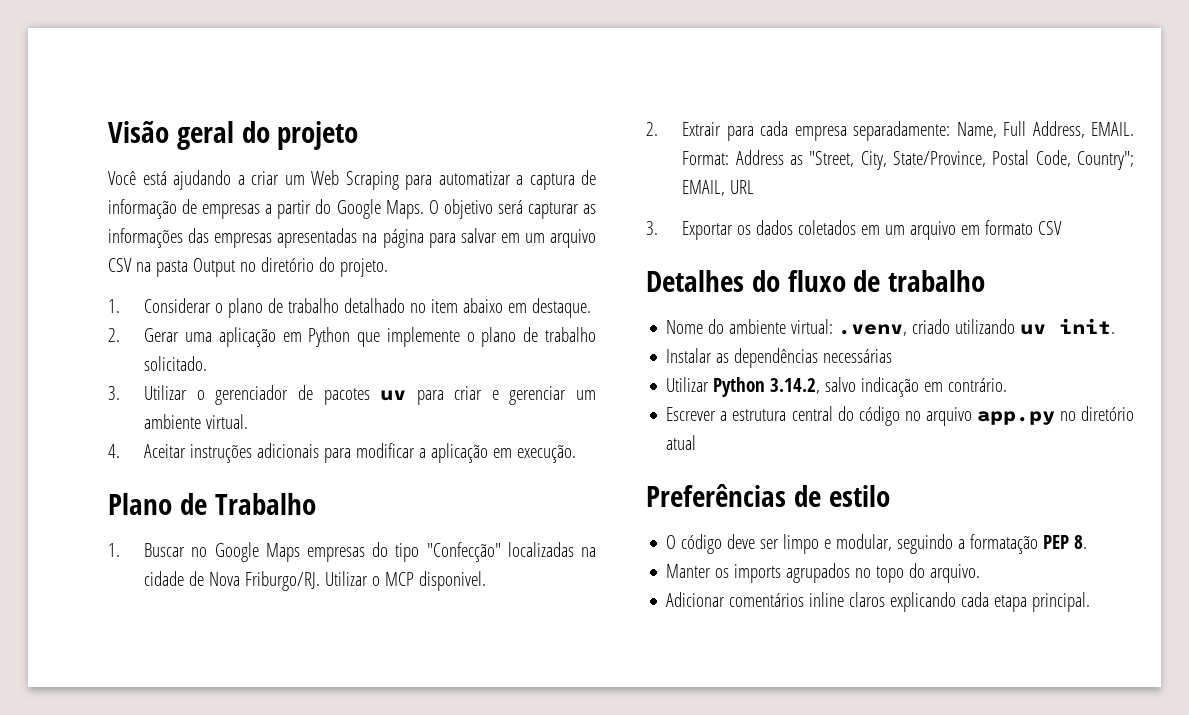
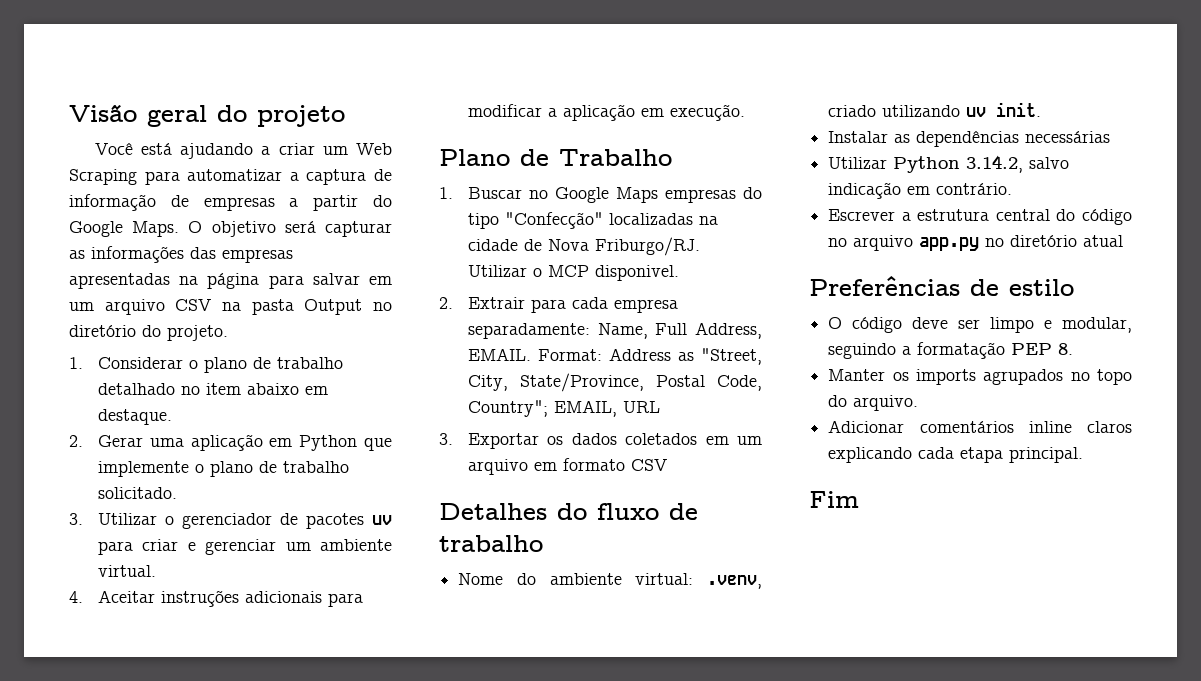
+ Fim

